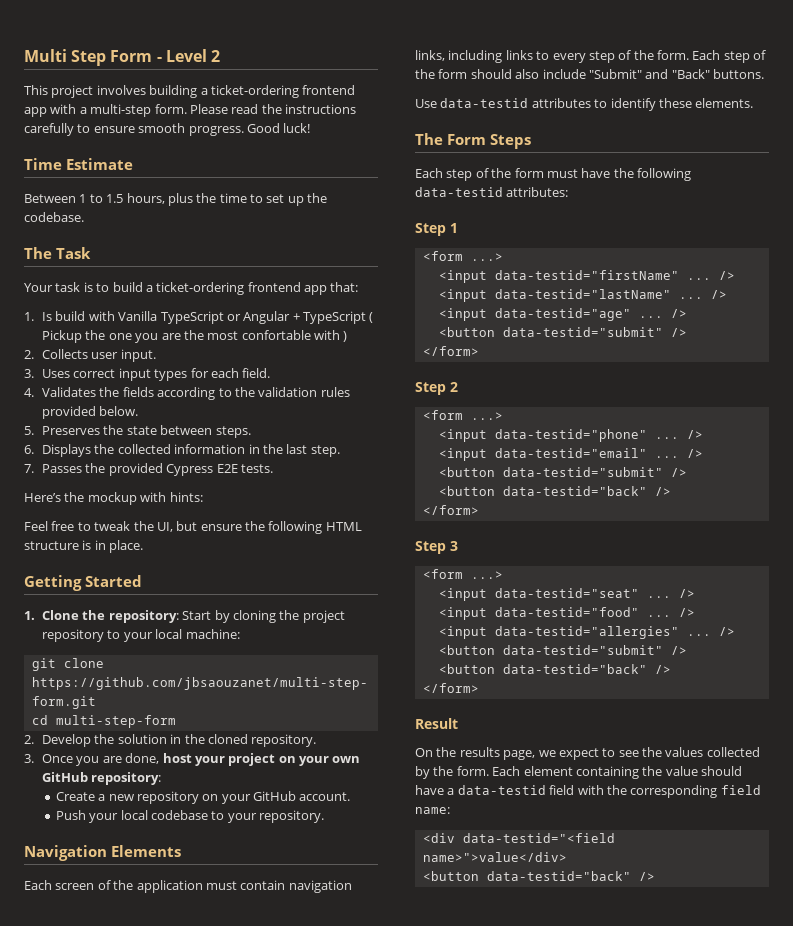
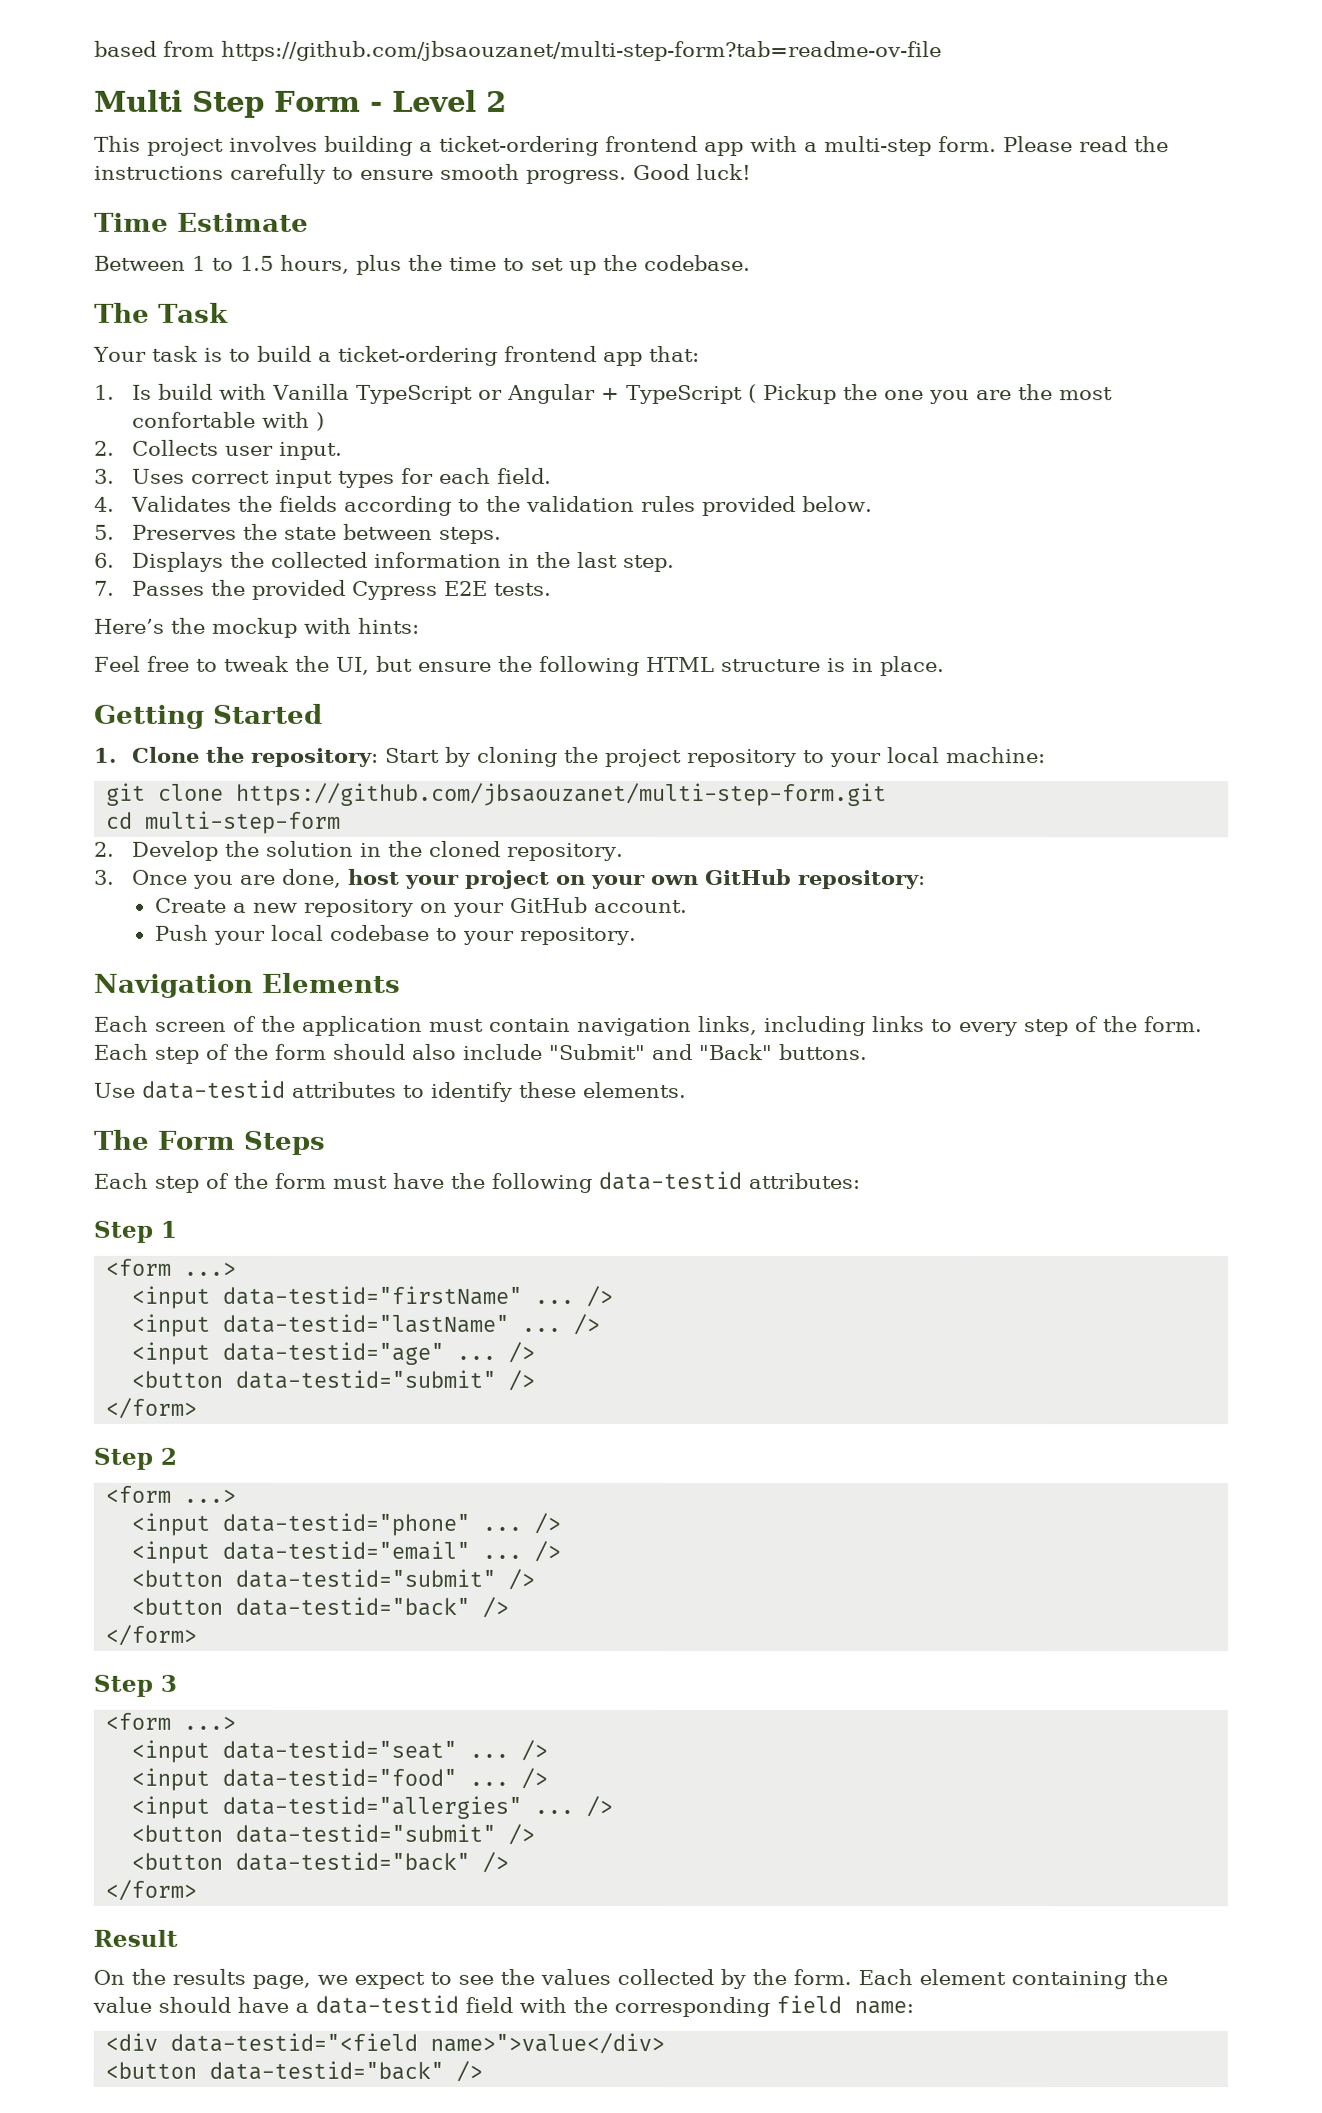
+ based from https://github.com/jbsaouzanet/multi-step-form?tab=readme-ov-file

